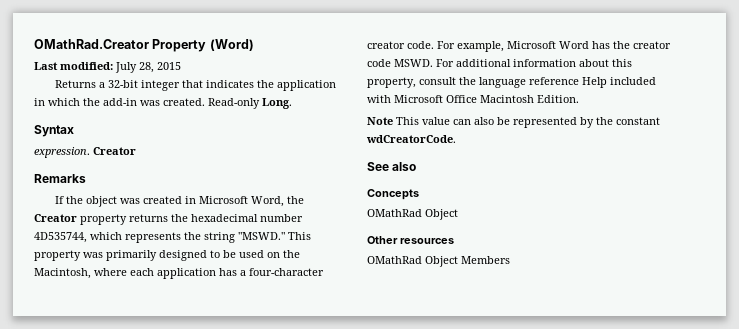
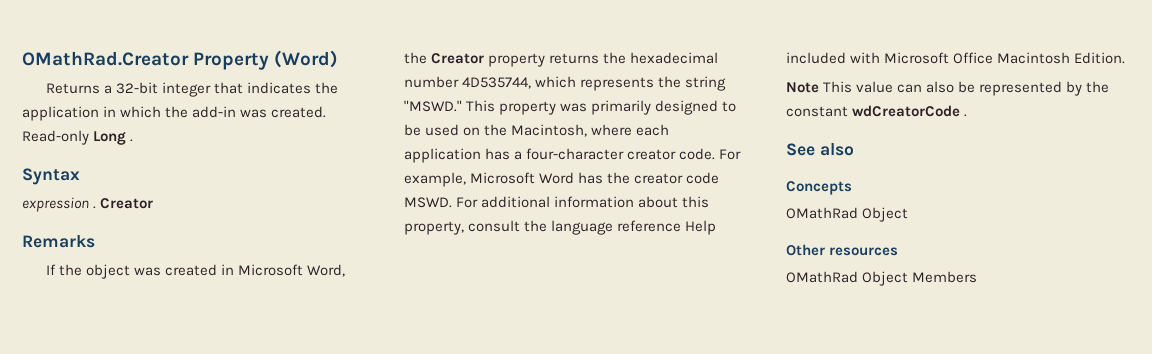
- Last modified: July 28, 2015
- Read-only Long.
+ Read-only Long .
- expression.
+ expression .
- Note This value can also be represented by the constant wdCreatorCode.
+ Note This value can also be represented by the constant wdCreatorCode .

